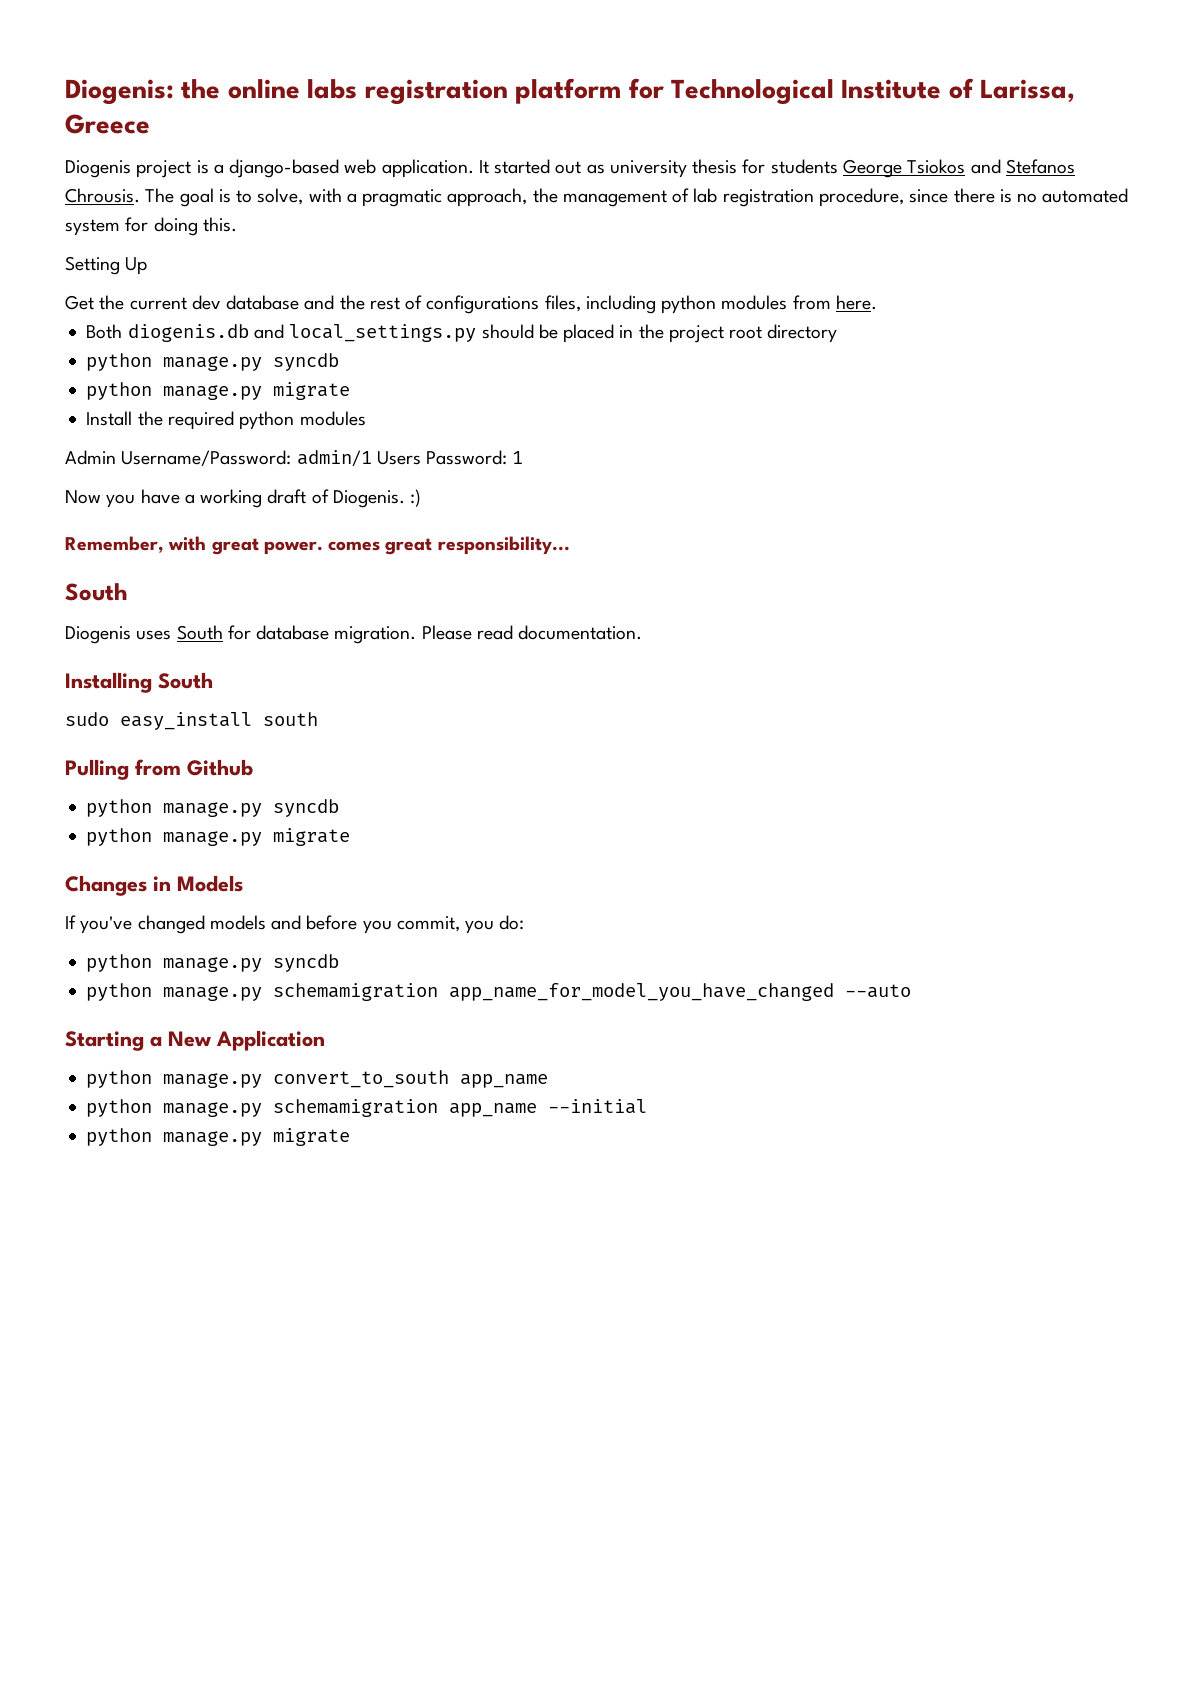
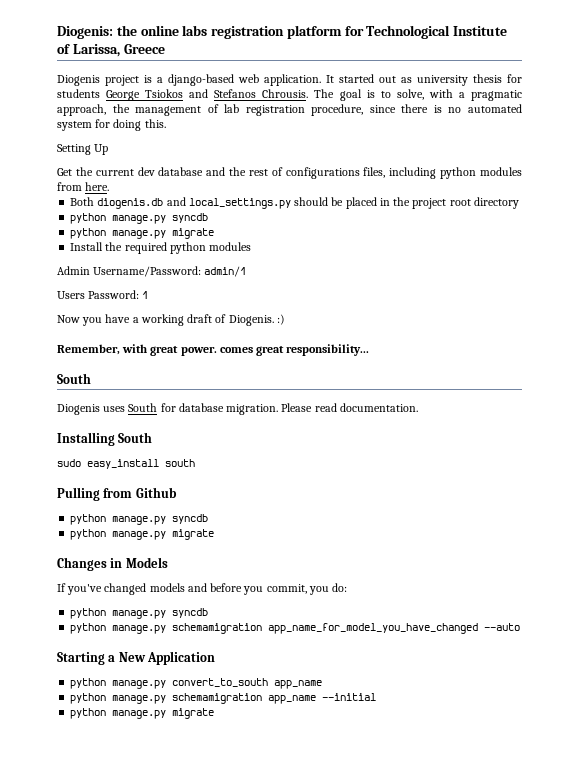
- Admin Username/Password: admin/1 Users Password: 1
+ Admin Username/Password: admin/1
+ Users Password: 1

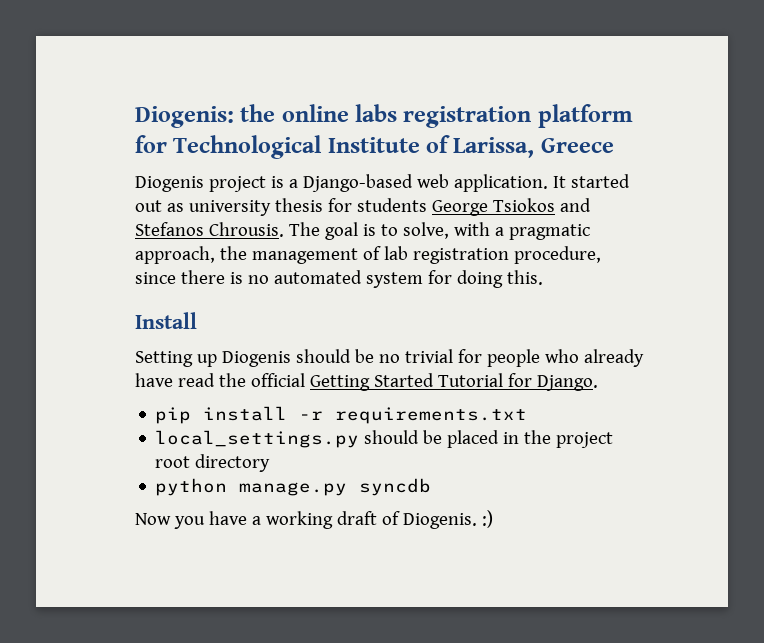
- Diogenis project is a django-based web application.
+ Diogenis project is a Django-based web application.
+ Install
- Setting Up
- Get the current dev database and the rest of configurations files, including python modules from here.
- Both diogenis.db and local_settings.py should be placed in the project root directory
+ Setting up Diogenis should be no trivial for people who already have read the official Getting Started Tutorial for Django.
+ pip install -r requirements.txt
+ local_settings.py should be placed in the project root directory
  python manage.py syncdb
- python manage.py migrate
- Install the required python modules
- Admin Username/Password: admin/1
- Users Password: 1
- Remember, with great power. comes great responsibility...
- South
- Diogenis uses South for database migration. Please read documentation.
- Installing South
- sudo easy_install south
- Pulling from Github
- python manage.py syncdb
- python manage.py migrate
- Changes in Models
- If you've changed models and before you commit, you do:
- python manage.py syncdb
- python manage.py schemamigration app_name_for_model_you_have_changed --auto
- Starting a New Application
- python manage.py convert_to_south app_name
- python manage.py schemamigration app_name --initial
- python manage.py migrate

